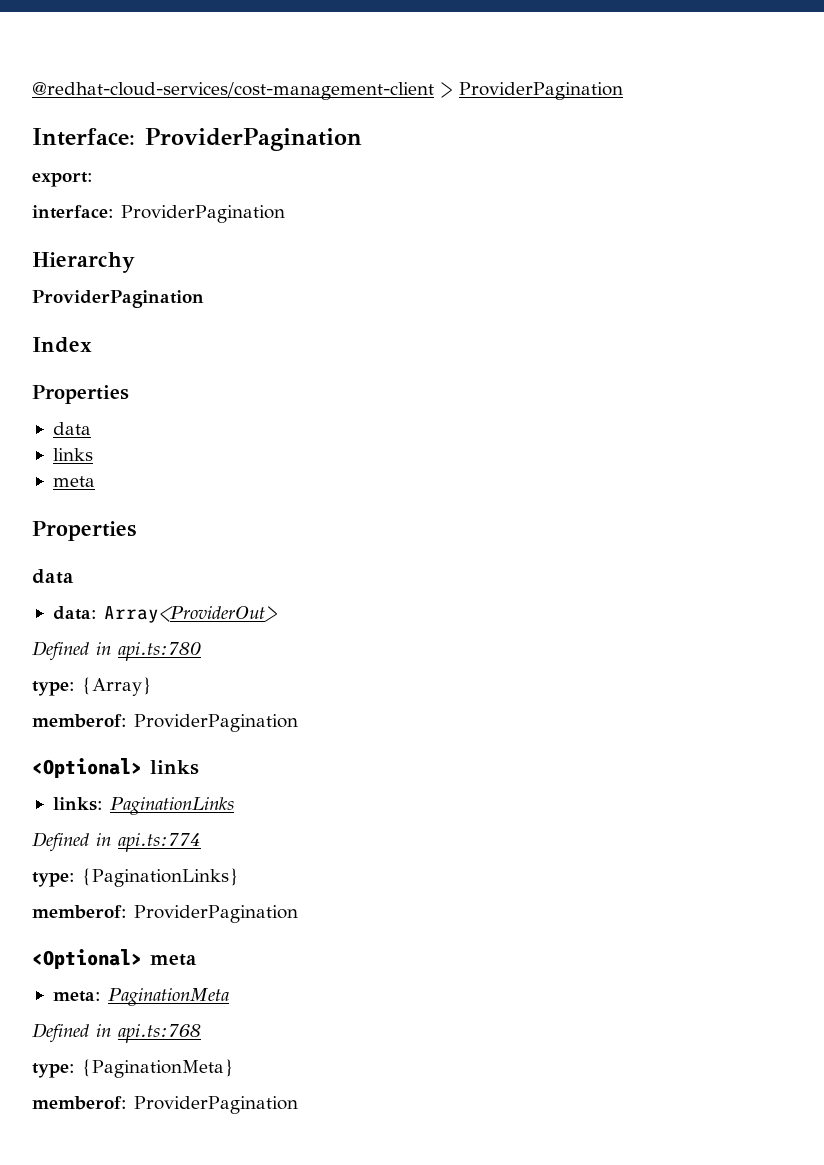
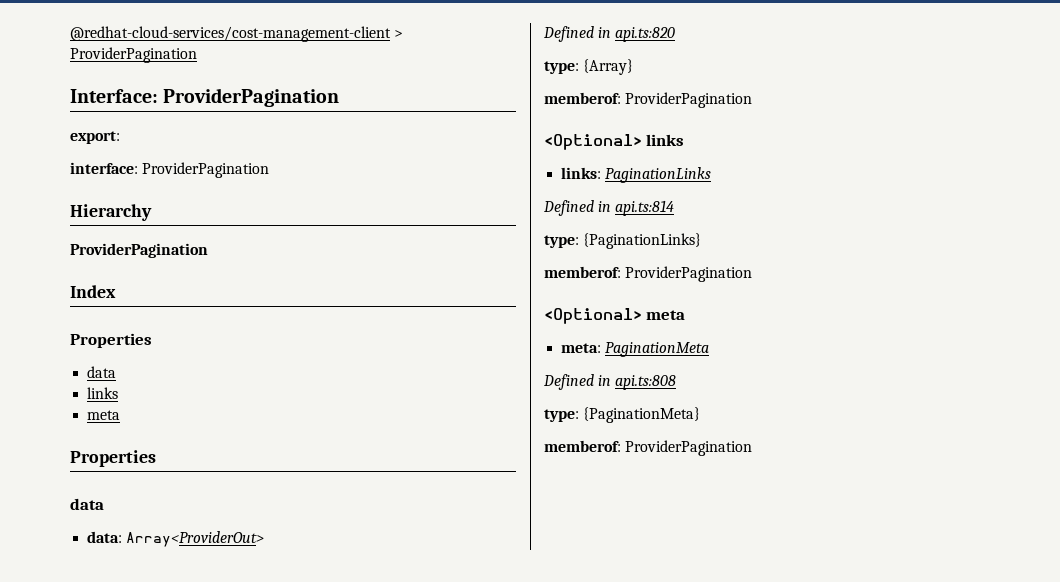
- Defined in api.ts:780
+ Defined in api.ts:820
- Defined in api.ts:774
+ Defined in api.ts:814
- Defined in api.ts:768
+ Defined in api.ts:808

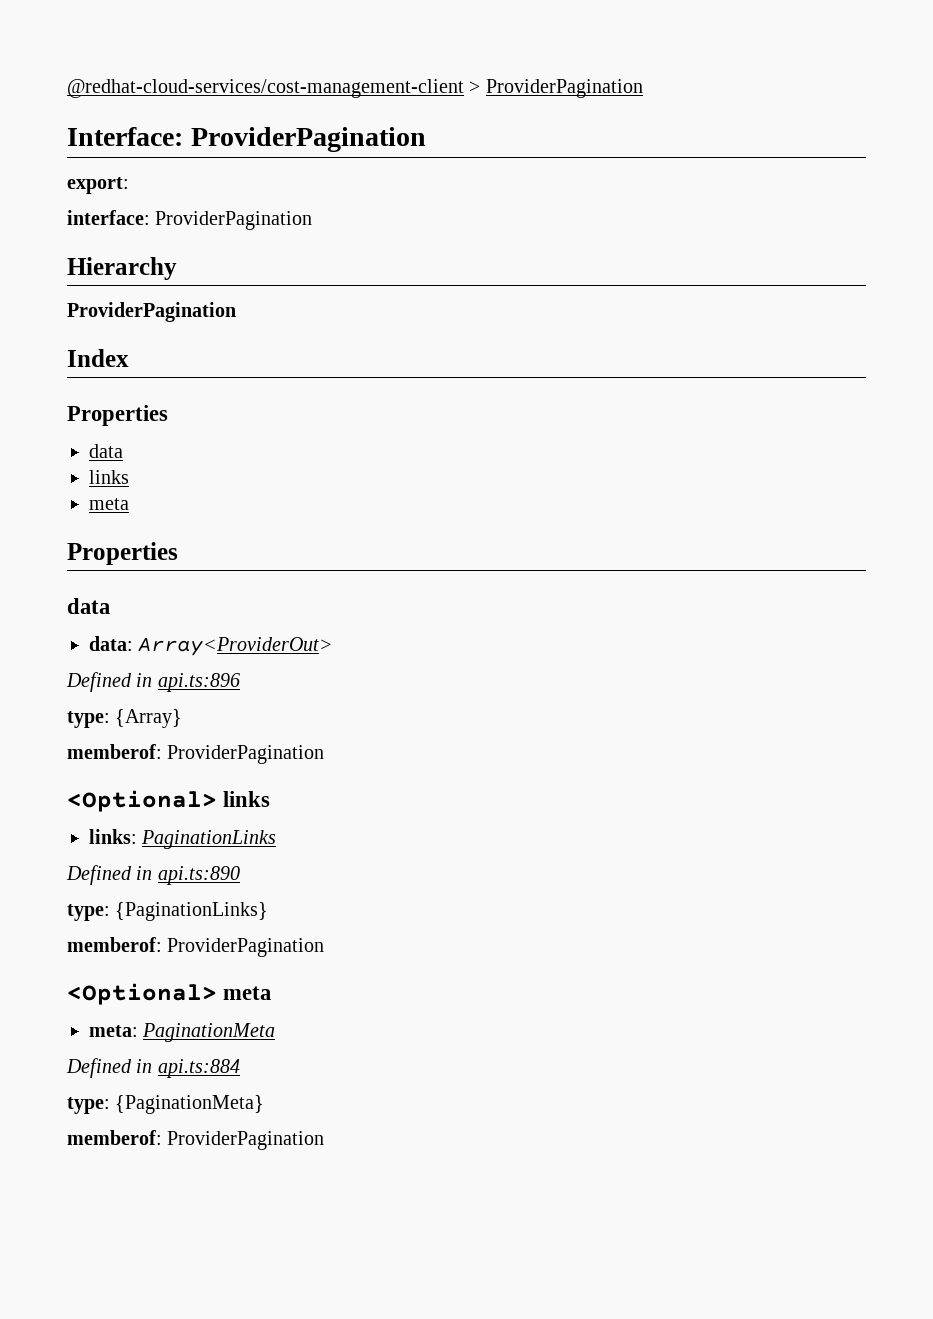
- Defined in api.ts:820
+ Defined in api.ts:896
- Defined in api.ts:814
+ Defined in api.ts:890
- Defined in api.ts:808
+ Defined in api.ts:884

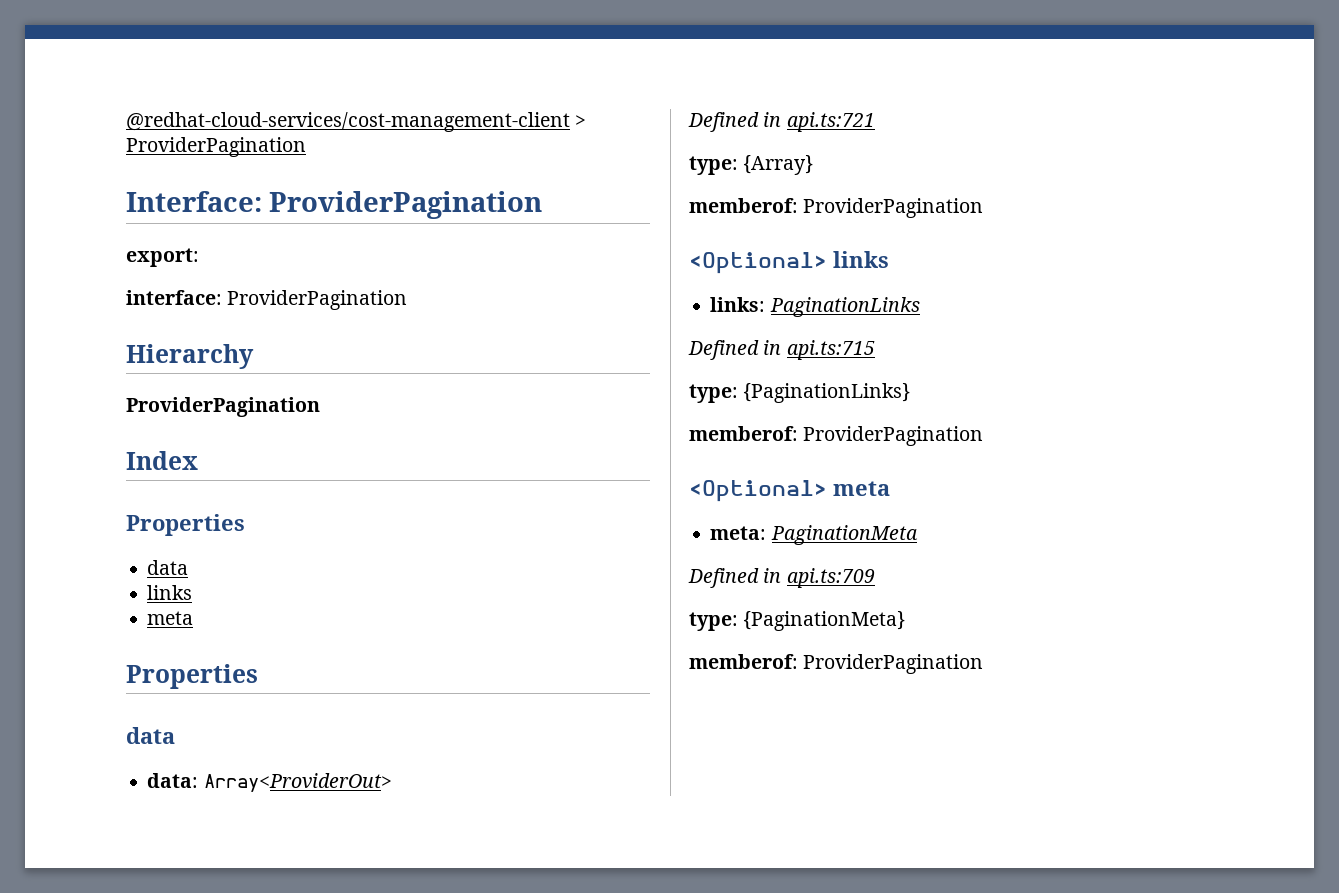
- Defined in api.ts:896
+ Defined in api.ts:721
- Defined in api.ts:890
+ Defined in api.ts:715
- Defined in api.ts:884
+ Defined in api.ts:709

